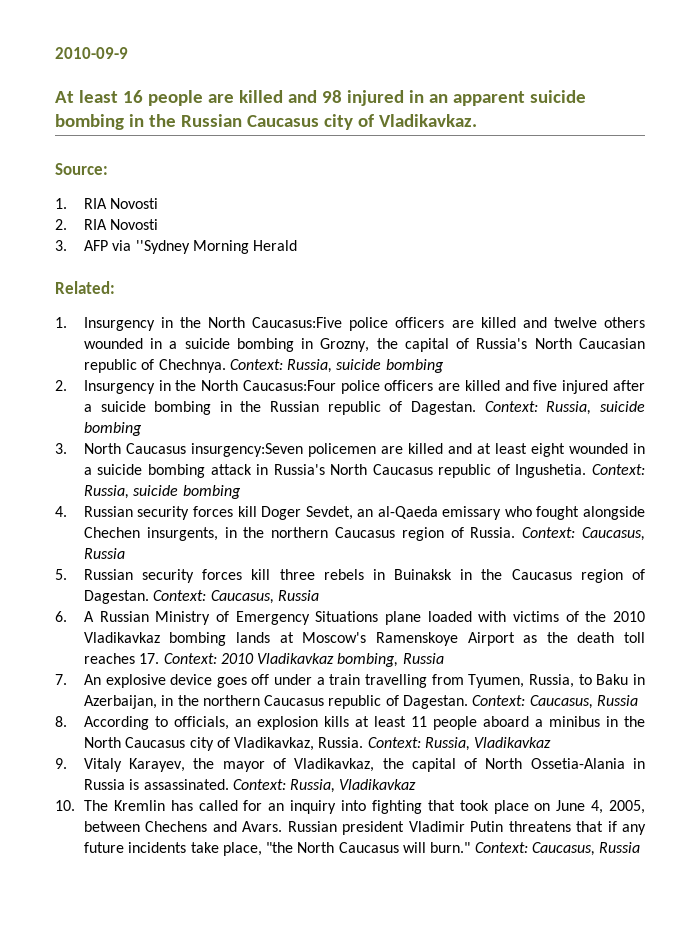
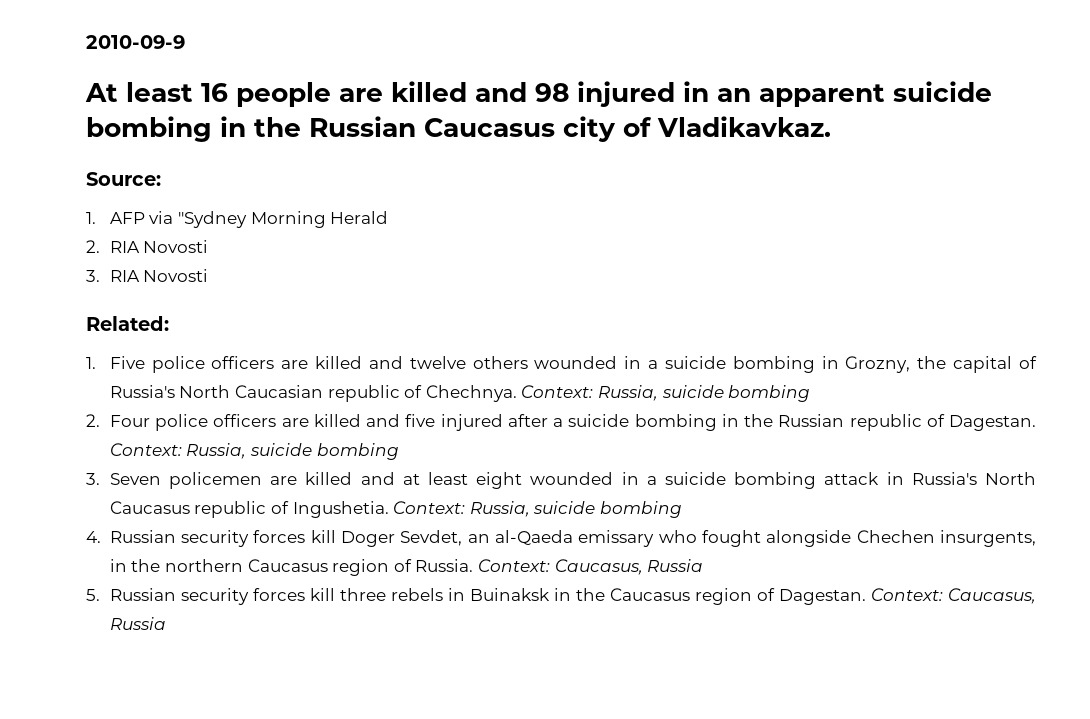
- 1. RIA Novosti
+ 1. AFP via ''Sydney Morning Herald
  2. RIA Novosti
- 3. AFP via ''Sydney Morning Herald
+ 3. RIA Novosti
  Related:
- 1. Insurgency in the North Caucasus:Five police officers are killed and twelve others wounded in a suicide bombing in Grozny, the capital of Russia's North Caucasian republic of Chechnya.
+ 1. Five police officers are killed and twelve others wounded in a suicide bombing in Grozny, the capital of Russia's North Caucasian republic of Chechnya.
- 2. Insurgency in the North Caucasus:Four police officers are killed and five injured after a suicide bombing in the Russian republic of Dagestan.
+ 2. Four police officers are killed and five injured after a suicide bombing in the Russian republic of Dagestan.
- 3. North Caucasus insurgency:Seven policemen are killed and at least eight wounded in a suicide bombing attack in Russia's North Caucasus republic of Ingushetia.
+ 3. Seven policemen are killed and at least eight wounded in a suicide bombing attack in Russia's North Caucasus republic of Ingushetia.
- 6. A Russian Ministry of Emergency Situations plane loaded with victims of the 2010 Vladikavkaz bombing lands at Moscow's Ramenskoye Airport as the death toll reaches 17. Context: 2010 Vladikavkaz bombing, Russia
- 7. An explosive device goes off under a train travelling from Tyumen, Russia, to Baku in Azerbaijan, in the northern Caucasus republic of Dagestan. Context: Caucasus, Russia
- 8. According to officials, an explosion kills at least 11 people aboard a minibus in the North Caucasus city of Vladikavkaz, Russia. Context: Russia, Vladikavkaz
- 9. Vitaly Karayev, the mayor of Vladikavkaz, the capital of North Ossetia-Alania in Russia is assassinated. Context: Russia, Vladikavkaz
- 10. The Kremlin has called for an inquiry into fighting that took place on June 4, 2005, between Chechens and Avars. Russian president Vladimir Putin threatens that if any future incidents take place, "the North Caucasus will burn." Context: Caucasus, Russia

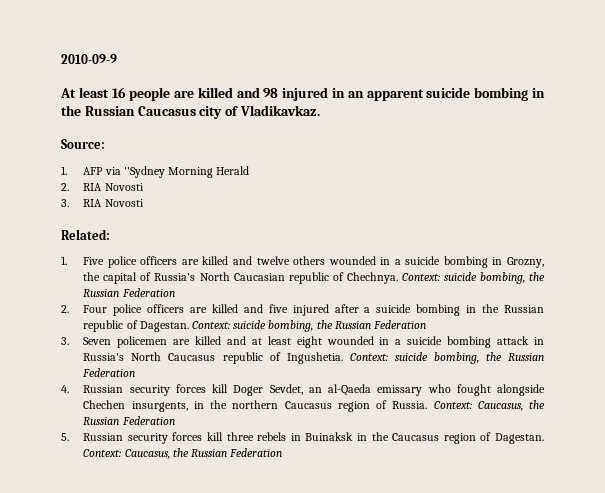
- 1. Five police officers are killed and twelve others wounded in a suicide bombing in Grozny, the capital of Russia's North Caucasian republic of Chechnya. Context: Russia, suicide bombing
+ 1. Five police officers are killed and twelve others wounded in a suicide bombing in Grozny, the capital of Russia's North Caucasian republic of Chechnya. Context: suicide bombing, the Russian Federation
- 2. Four police officers are killed and five injured after a suicide bombing in the Russian republic of Dagestan. Context: Russia, suicide bombing
+ 2. Four police officers are killed and five injured after a suicide bombing in the Russian republic of Dagestan. Context: suicide bombing, the Russian Federation
- 3. Seven policemen are killed and at least eight wounded in a suicide bombing attack in Russia's North Caucasus republic of Ingushetia. Context: Russia, suicide bombing
+ 3. Seven policemen are killed and at least eight wounded in a suicide bombing attack in Russia's North Caucasus republic of Ingushetia. Context: suicide bombing, the Russian Federation
- 4. Russian security forces kill Doger Sevdet, an al-Qaeda emissary who fought alongside Chechen insurgents, in the northern Caucasus region of Russia. Context: Caucasus, Russia
+ 4. Russian security forces kill Doger Sevdet, an al-Qaeda emissary who fought alongside Chechen insurgents, in the northern Caucasus region of Russia. Context: Caucasus, the Russian Federation
- 5. Russian security forces kill three rebels in Buinaksk in the Caucasus region of Dagestan. Context: Caucasus, Russia
+ 5. Russian security forces kill three rebels in Buinaksk in the Caucasus region of Dagestan. Context: Caucasus, the Russian Federation

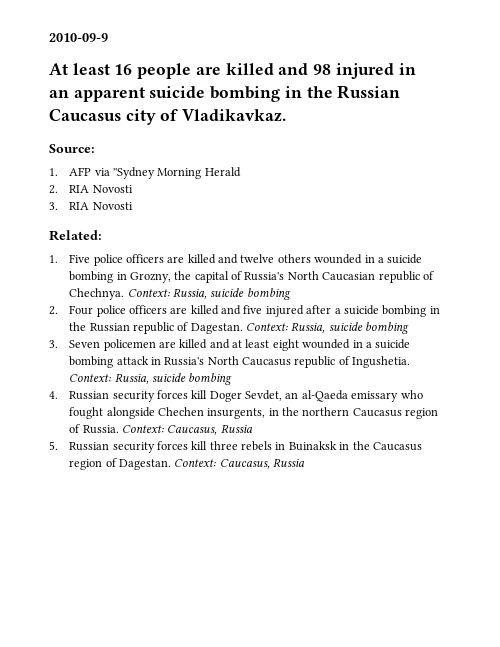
- 1. Five police officers are killed and twelve others wounded in a suicide bombing in Grozny, the capital of Russia's North Caucasian republic of Chechnya. Context: suicide bombing, the Russian Federation
+ 1. Five police officers are killed and twelve others wounded in a suicide bombing in Grozny, the capital of Russia's North Caucasian republic of Chechnya. Context: Russia, suicide bombing
- 2. Four police officers are killed and five injured after a suicide bombing in the Russian republic of Dagestan. Context: suicide bombing, the Russian Federation
+ 2. Four police officers are killed and five injured after a suicide bombing in the Russian republic of Dagestan. Context: Russia, suicide bombing
- 3. Seven policemen are killed and at least eight wounded in a suicide bombing attack in Russia's North Caucasus republic of Ingushetia. Context: suicide bombing, the Russian Federation
+ 3. Seven policemen are killed and at least eight wounded in a suicide bombing attack in Russia's North Caucasus republic of Ingushetia. Context: Russia, suicide bombing
- 4. Russian security forces kill Doger Sevdet, an al-Qaeda emissary who fought alongside Chechen insurgents, in the northern Caucasus region of Russia. Context: Caucasus, the Russian Federation
+ 4. Russian security forces kill Doger Sevdet, an al-Qaeda emissary who fought alongside Chechen insurgents, in the northern Caucasus region of Russia. Context: Caucasus, Russia
- 5. Russian security forces kill three rebels in Buinaksk in the Caucasus region of Dagestan. Context: Caucasus, the Russian Federation
+ 5. Russian security forces kill three rebels in Buinaksk in the Caucasus region of Dagestan. Context: Caucasus, Russia

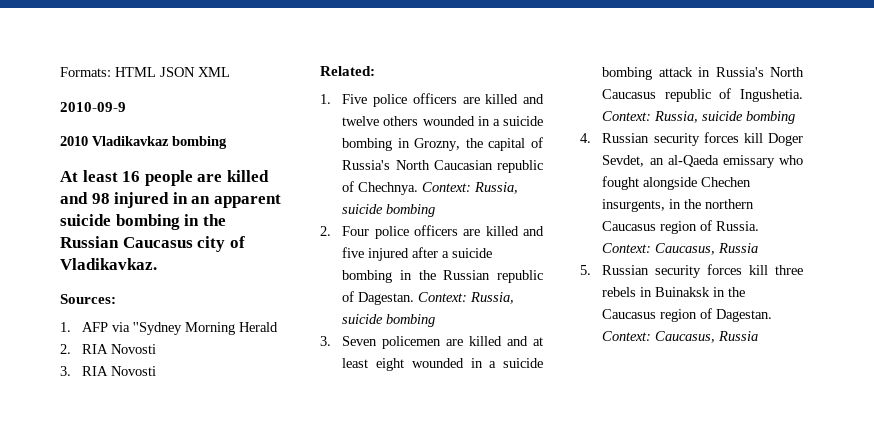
+ Formats: HTML JSON XML
  2010-09-9
+ 2010 Vladikavkaz bombing
- Source:
+ Sources:

